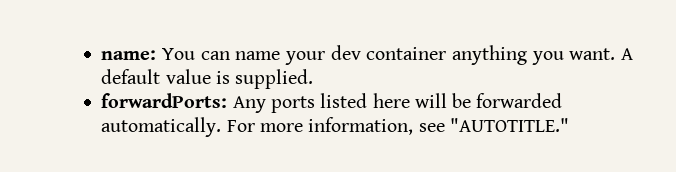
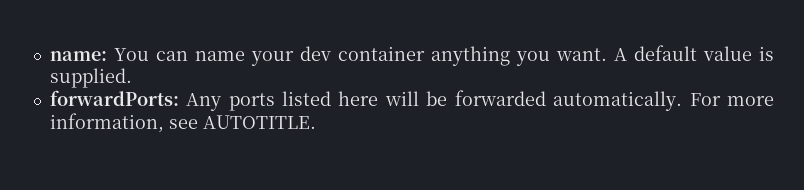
- For more information, see "AUTOTITLE."
+ For more information, see AUTOTITLE.

